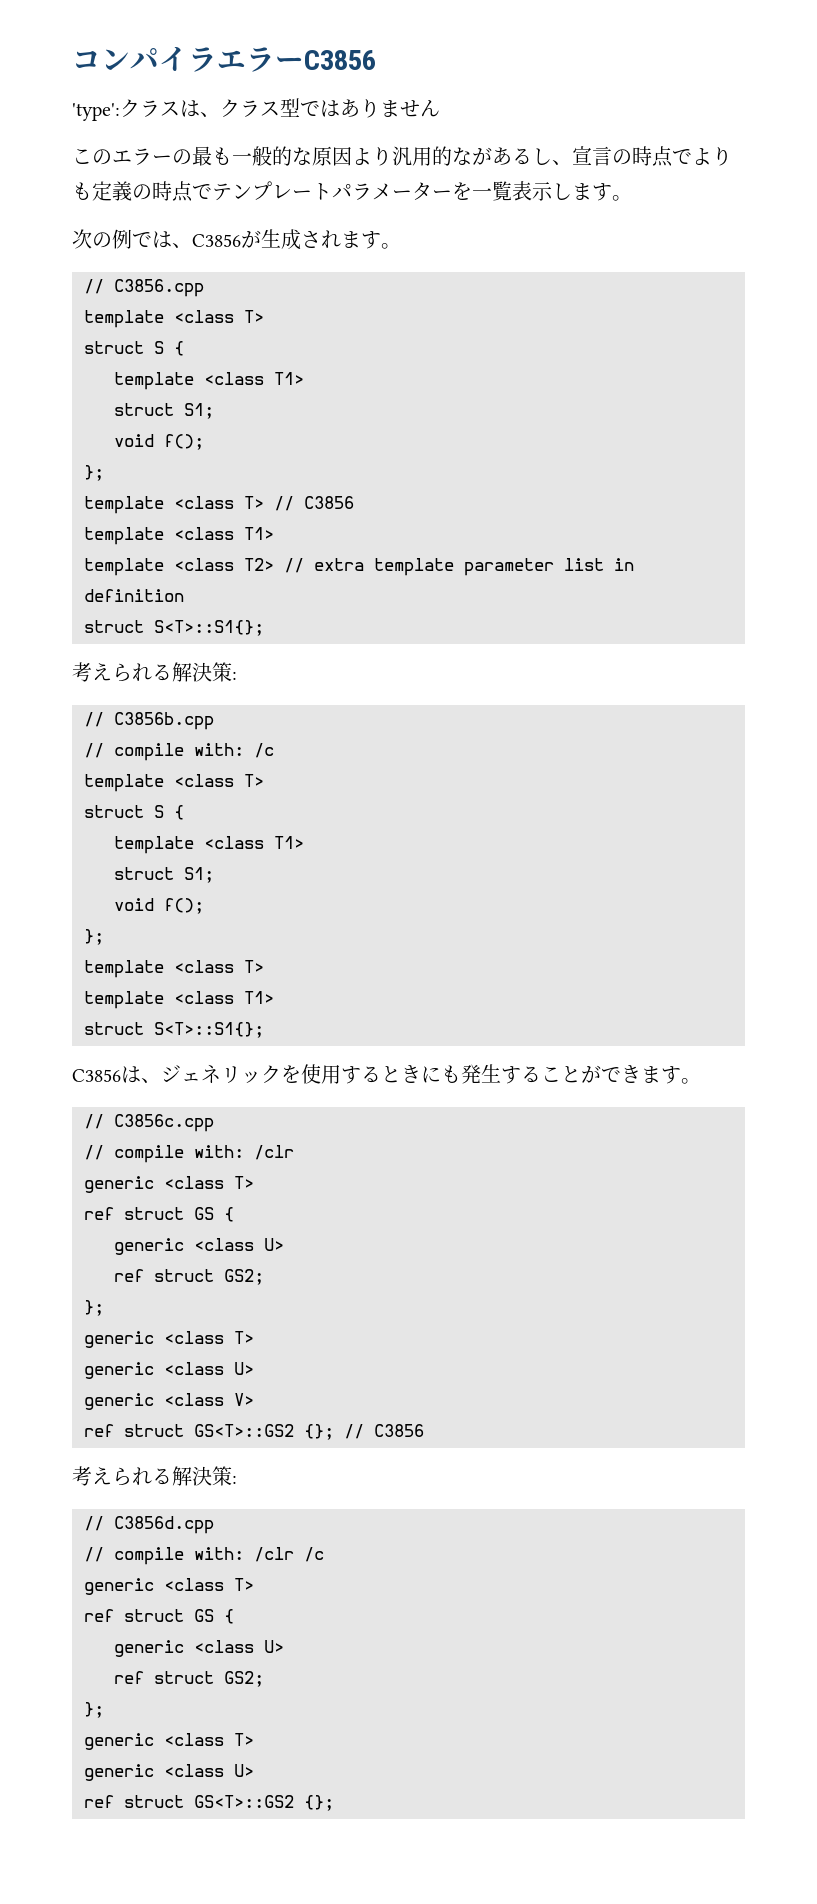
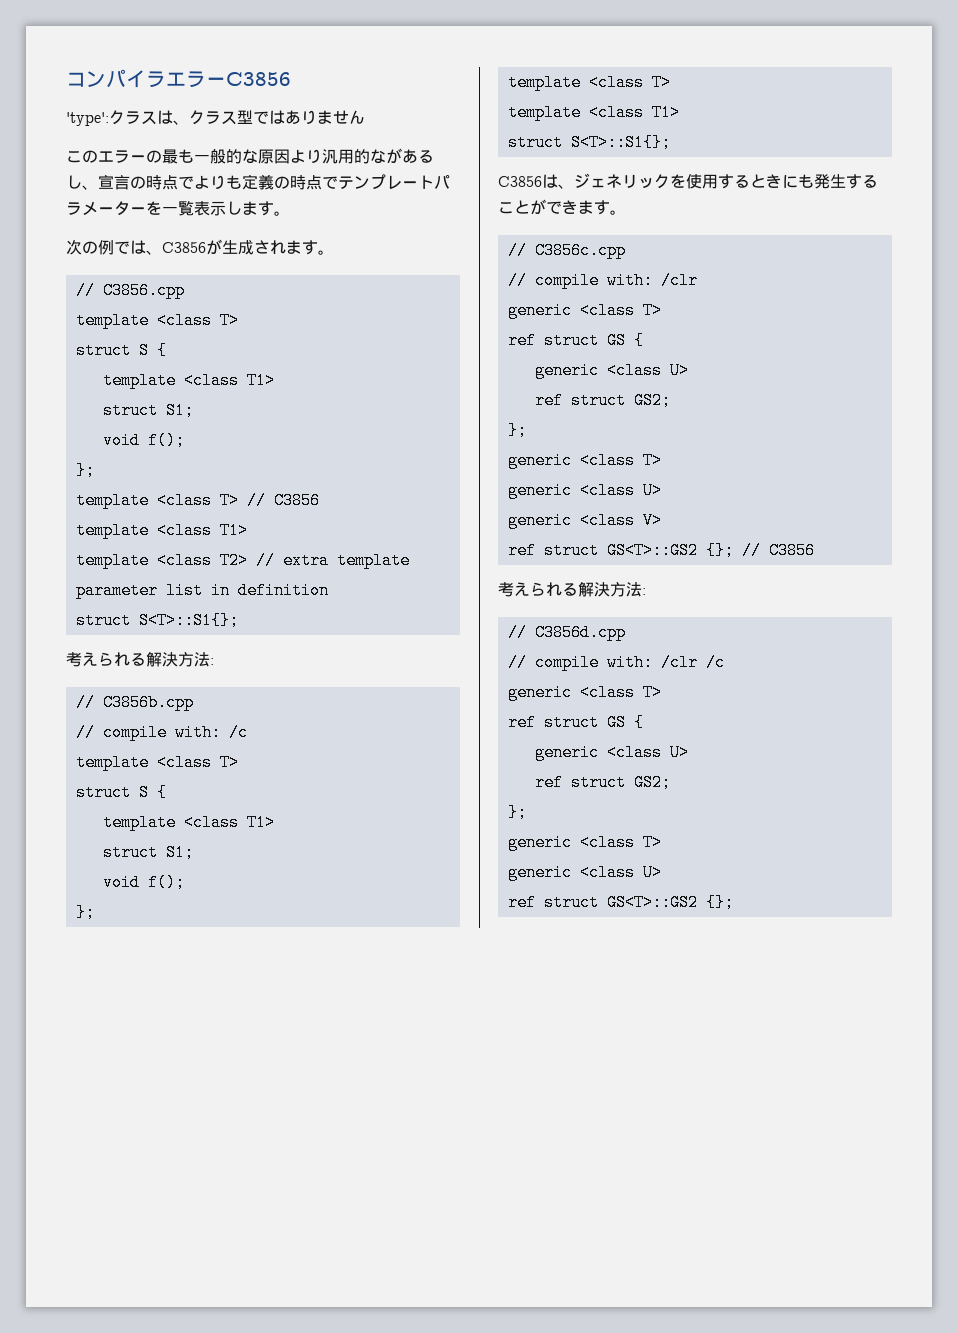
  template <class T2> // extra template parameter list in definition
  struct S<T>::S1{};
- 考えられる解決策:
+ 考えられる解決方法:
  ref struct GS<T>::GS2 {}; // C3856
- 考えられる解決策:
+ 考えられる解決方法:

